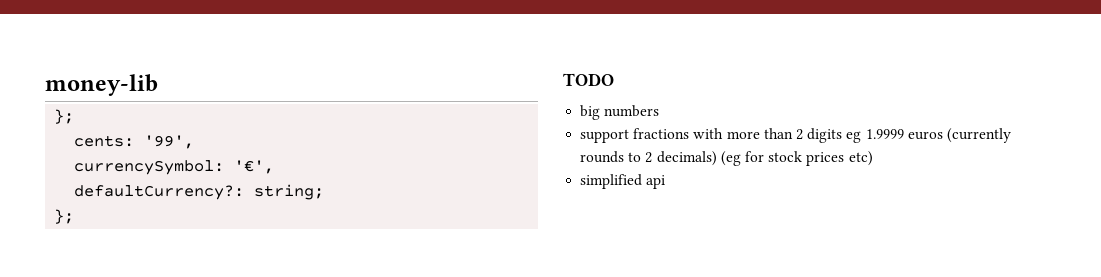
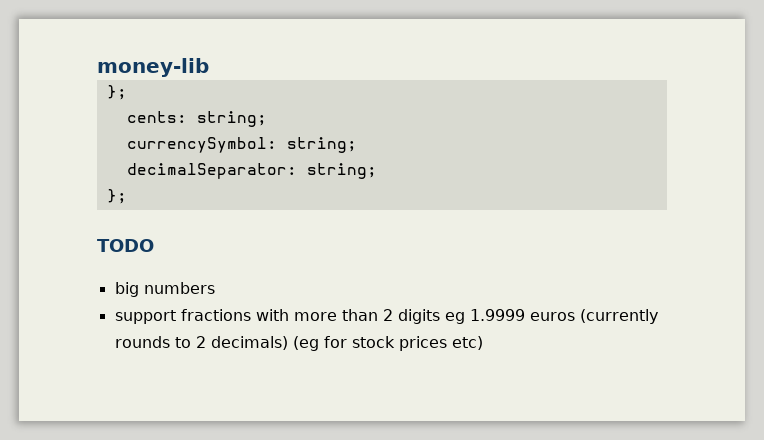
- cents: '99',
+ cents: string;
- currencySymbol: '€',
- defaultCurrency?: string;
+ currencySymbol: string;
+ decimalSeparator: string;
- simplified api

